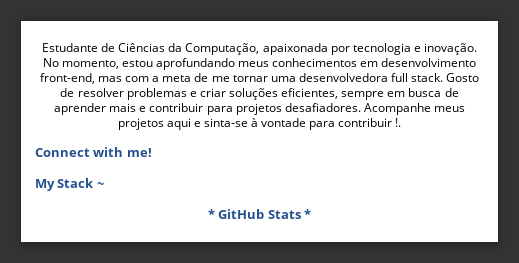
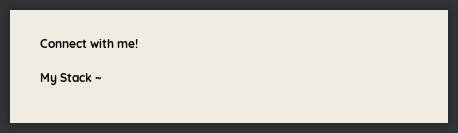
- Estudante de Ciências da Computação, apaixonada por tecnologia e inovação. No momento, estou aprofundando meus conhecimentos em desenvolvimento front-end, mas com a meta de me tornar uma desenvolvedora full stack. Gosto de resolver problemas e criar soluções eficientes, sempre em busca de aprender mais e contribuir para projetos desafiadores. Acompanhe meus projetos aqui e sinta-se à vontade para contribuir !.
- * GitHub Stats *

